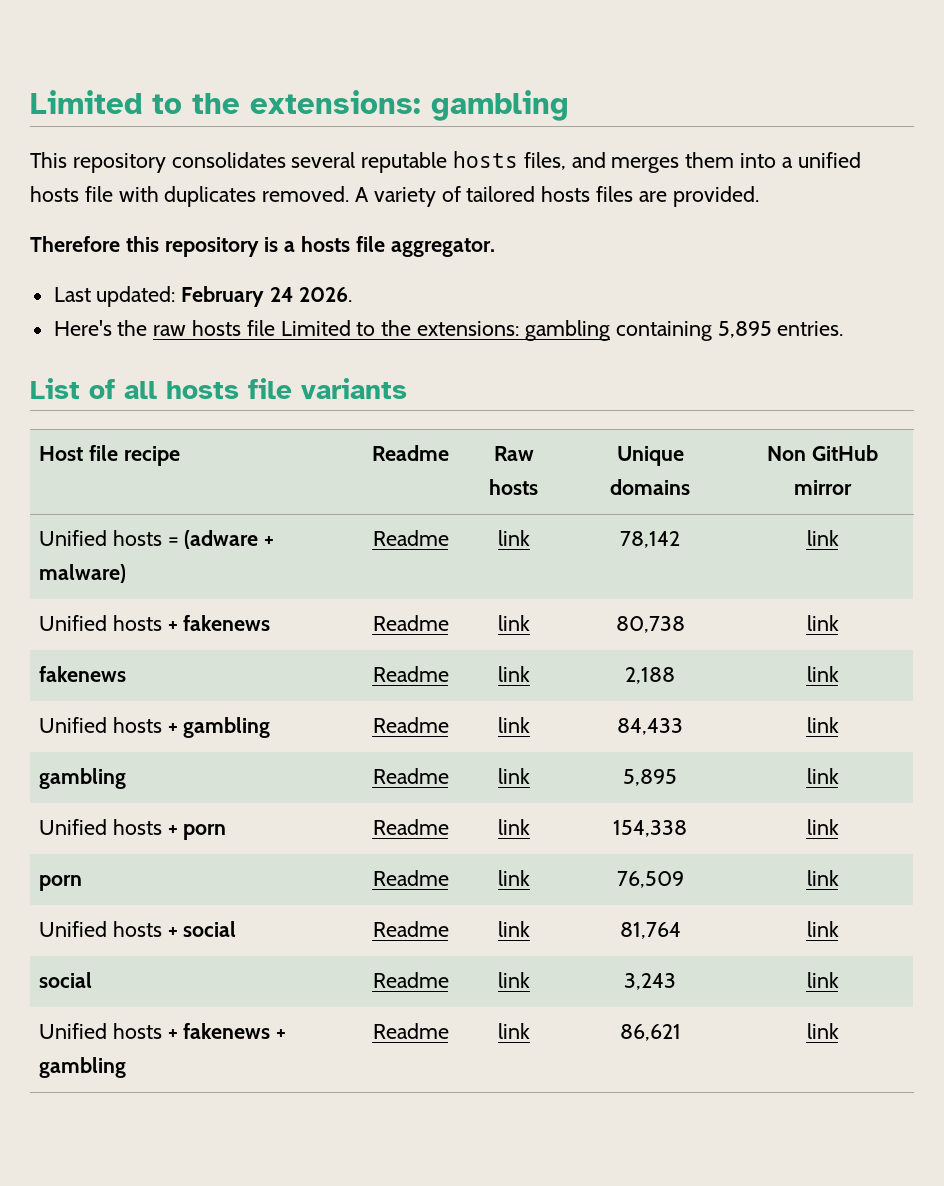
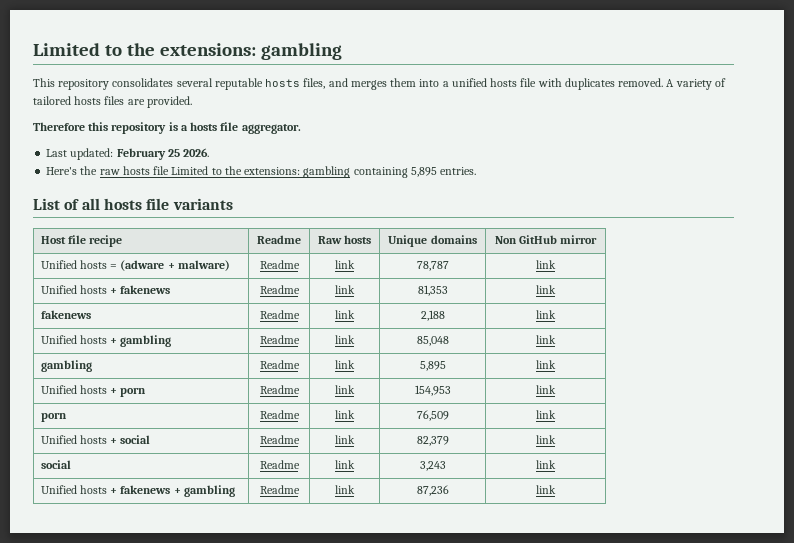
- Last updated: February 24 2026.
+ Last updated: February 25 2026.
- Unified hosts = (adware + malware) | Readme | link | 78,142 | link
+ Unified hosts = (adware + malware) | Readme | link | 78,787 | link
- Unified hosts + fakenews | Readme | link | 80,738 | link
+ Unified hosts + fakenews | Readme | link | 81,353 | link
- Unified hosts + gambling | Readme | link | 84,433 | link
+ Unified hosts + gambling | Readme | link | 85,048 | link
- Unified hosts + porn | Readme | link | 154,338 | link
+ Unified hosts + porn | Readme | link | 154,953 | link
- Unified hosts + social | Readme | link | 81,764 | link
+ Unified hosts + social | Readme | link | 82,379 | link
- Unified hosts + fakenews + gambling | Readme | link | 86,621 | link
+ Unified hosts + fakenews + gambling | Readme | link | 87,236 | link

